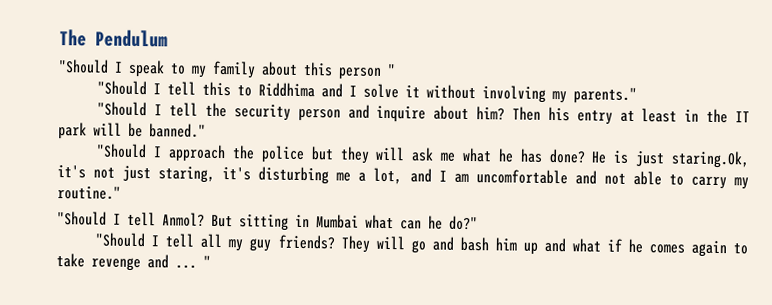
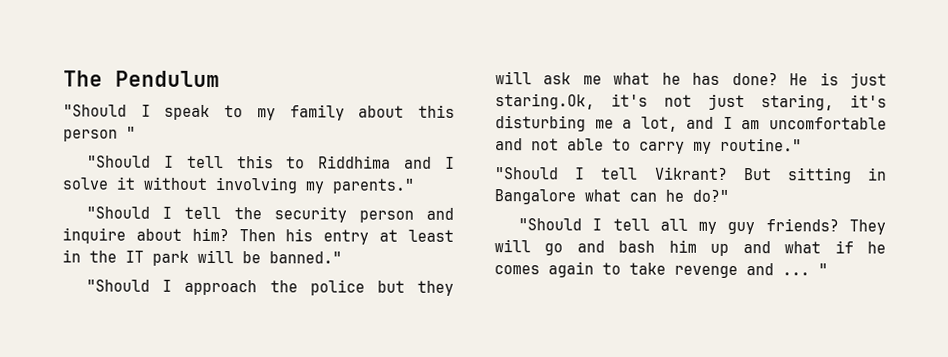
- "Should I tell Anmol?
+ "Should I tell Vikrant?
- But sitting in Mumbai what can he do?"
+ But sitting in Bangalore what can he do?"

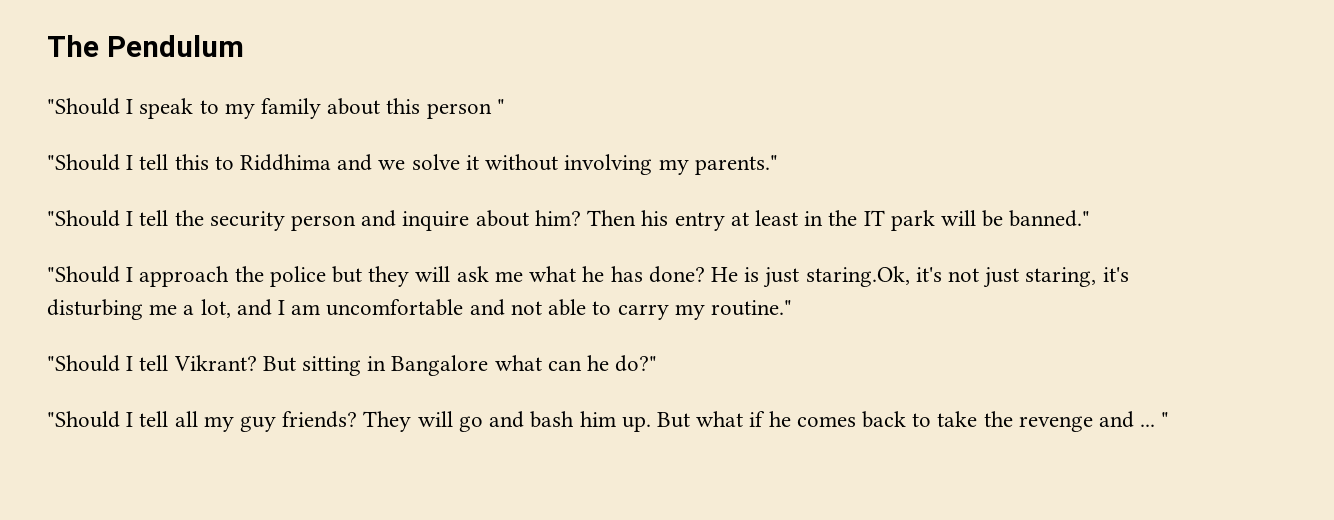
- "Should I tell this to Riddhima and I solve it without involving my parents."
+ "Should I tell this to Riddhima and we solve it without involving my parents."
- They will go and bash him up and what if he comes again to take revenge and ...
+ They will go and bash him up. But what if he comes back to take the revenge and ...

